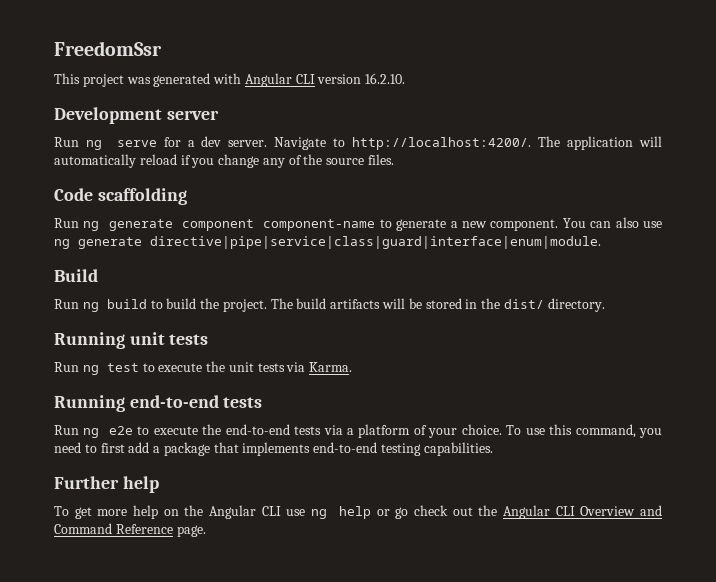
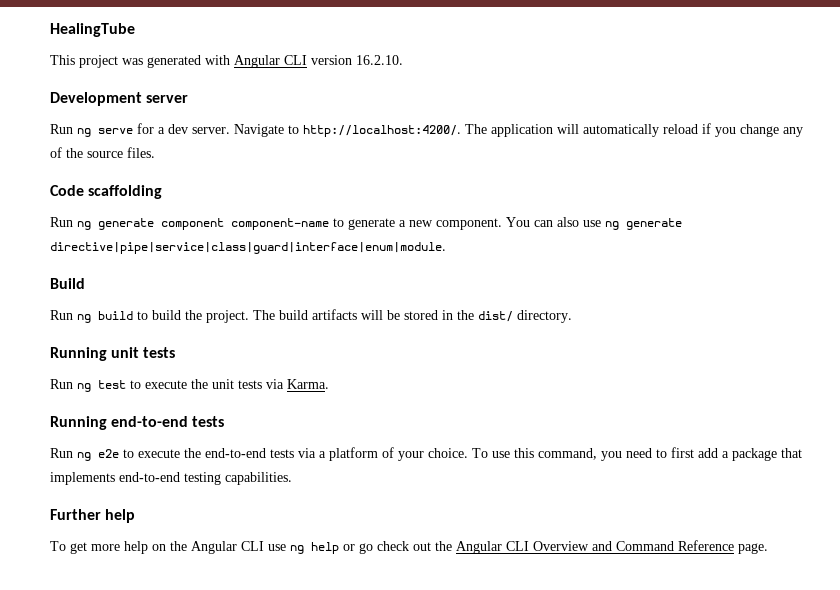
- FreedomSsr
+ HealingTube

